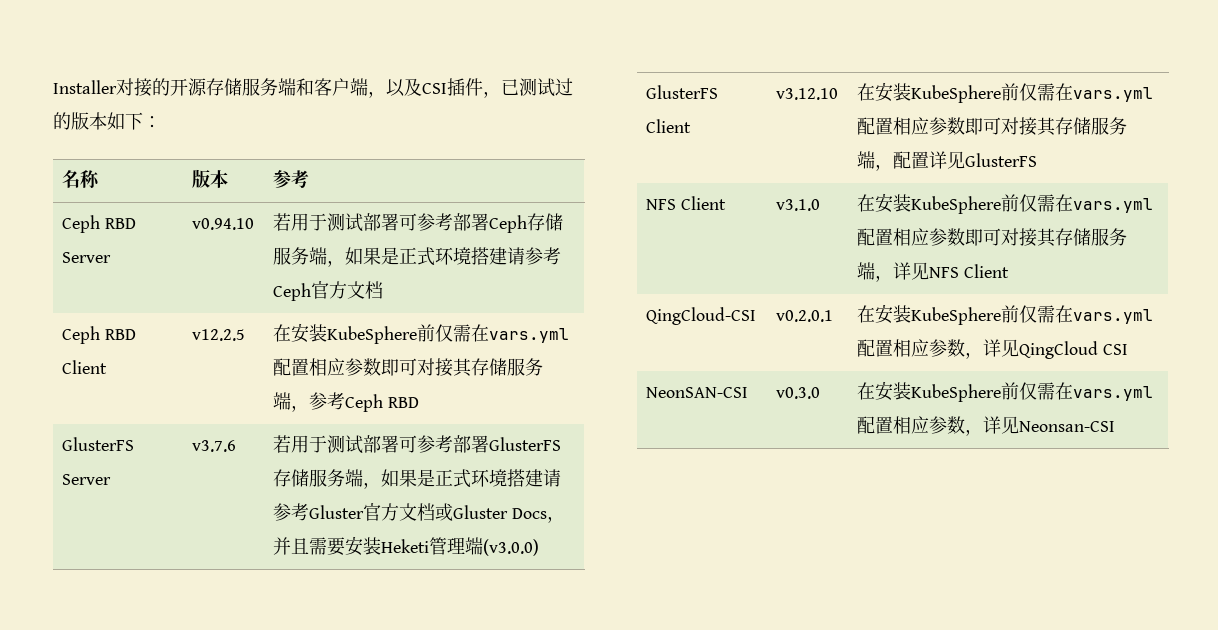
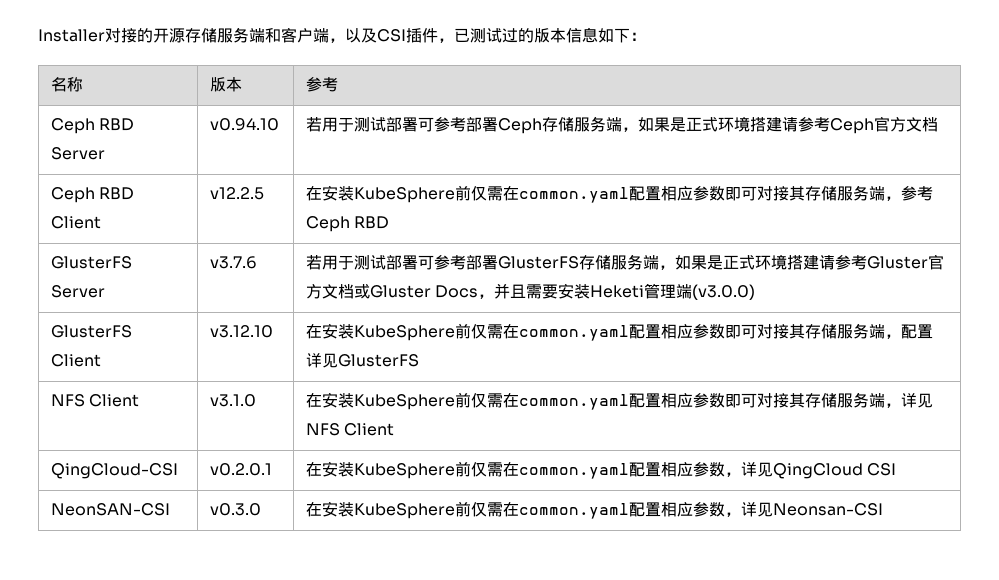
- Installer对接的开源存储服务端和客户端，以及CSI插件，已测试过的版本如下：
+ Installer对接的开源存储服务端和客户端，以及CSI插件，已测试过的版本信息如下：
- Ceph RBD Client | v12.2.5 | 在安装KubeSphere前仅需在vars.yml配置相应参数即可对接其存储服务端，参考Ceph RBD
+ Ceph RBD Client | v12.2.5 | 在安装KubeSphere前仅需在common.yaml配置相应参数即可对接其存储服务端，参考Ceph RBD
- GlusterFS Client | v3.12.10 | 在安装KubeSphere前仅需在vars.yml配置相应参数即可对接其存储服务端，配置详见GlusterFS
+ GlusterFS Client | v3.12.10 | 在安装KubeSphere前仅需在common.yaml配置相应参数即可对接其存储服务端，配置详见GlusterFS
- NFS Client | v3.1.0 | 在安装KubeSphere前仅需在vars.yml配置相应参数即可对接其存储服务端，详见NFS Client
+ NFS Client | v3.1.0 | 在安装KubeSphere前仅需在common.yaml配置相应参数即可对接其存储服务端，详见NFS Client
- QingCloud-CSI | v0.2.0.1 | 在安装KubeSphere前仅需在vars.yml配置相应参数，详见QingCloud CSI
+ QingCloud-CSI | v0.2.0.1 | 在安装KubeSphere前仅需在common.yaml配置相应参数，详见QingCloud CSI
- NeonSAN-CSI | v0.3.0 | 在安装KubeSphere前仅需在vars.yml配置相应参数，详见Neonsan-CSI
+ NeonSAN-CSI | v0.3.0 | 在安装KubeSphere前仅需在common.yaml配置相应参数，详见Neonsan-CSI

